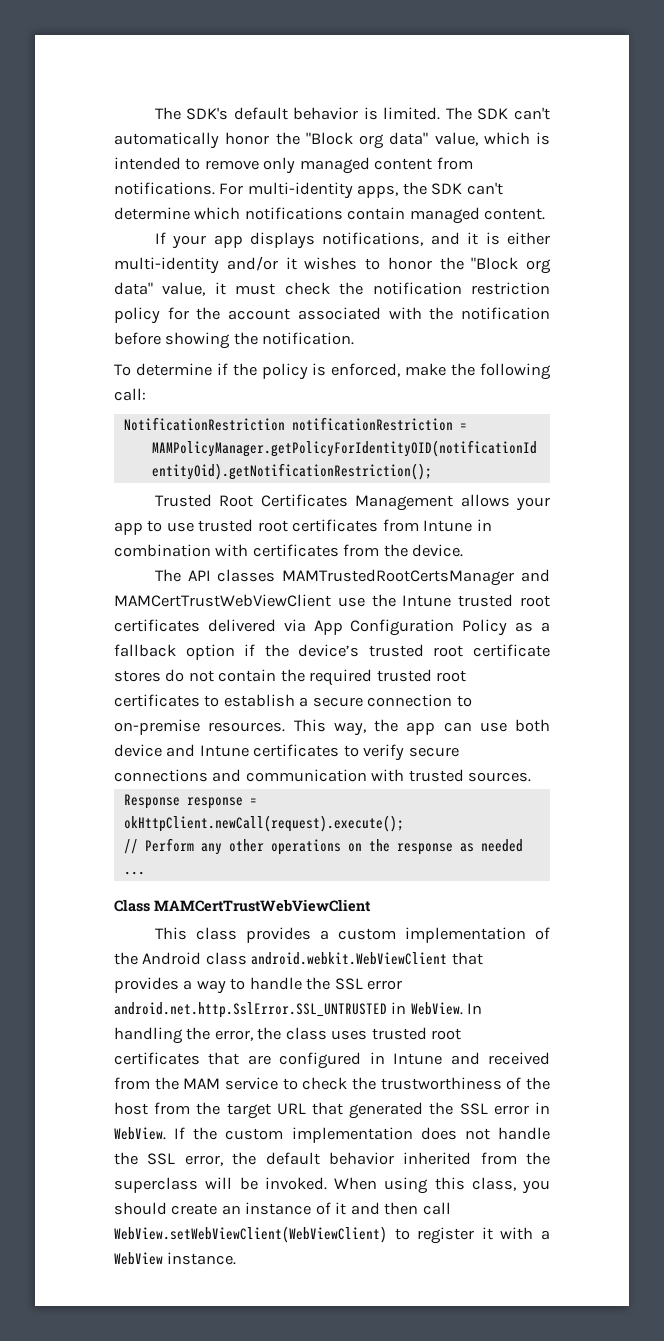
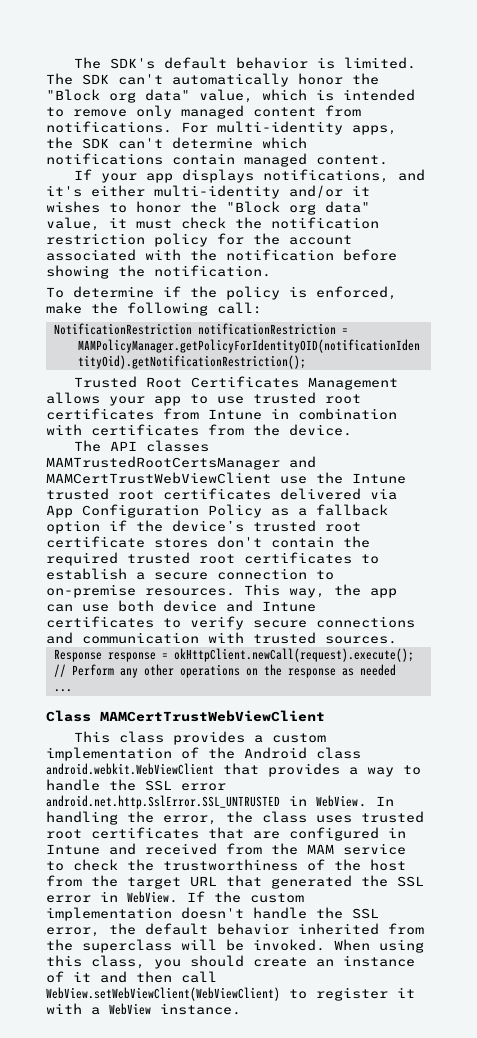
- If your app displays notifications, and it is either multi-identity and/or it wishes to honor the "Block org data" value, it must check the notification restriction policy for the account associated with the notification before showing the notification.
+ If your app displays notifications, and it's either multi-identity and/or it wishes to honor the "Block org data" value, it must check the notification restriction policy for the account associated with the notification before showing the notification.
- The API classes MAMTrustedRootCertsManager and MAMCertTrustWebViewClient use the Intune trusted root certificates delivered via App Configuration Policy as a fallback option if the device’s trusted root certificate stores do not contain the required trusted root certificates to establish a secure connection to on-premise resources.
+ The API classes MAMTrustedRootCertsManager and MAMCertTrustWebViewClient use the Intune trusted root certificates delivered via App Configuration Policy as a fallback option if the device’s trusted root certificate stores don't contain the required trusted root certificates to establish a secure connection to on-premise resources.
- If the custom implementation does not handle the SSL error, the default behavior inherited from the superclass will be invoked.
+ If the custom implementation doesn't handle the SSL error, the default behavior inherited from the superclass will be invoked.

